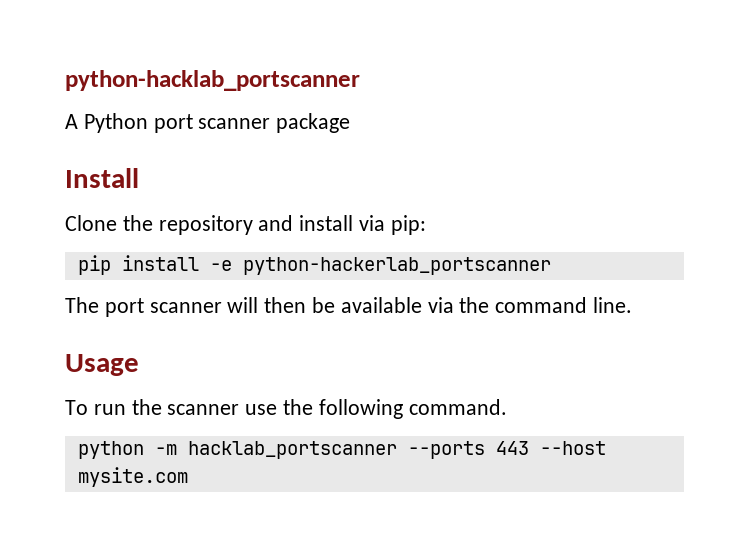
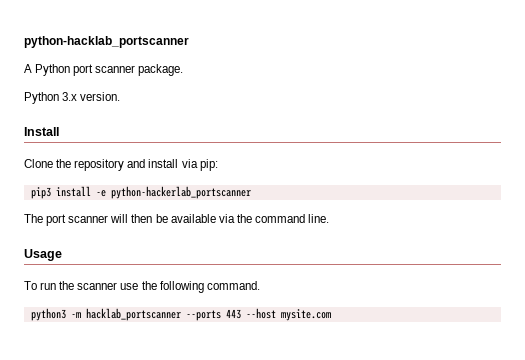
- A Python port scanner package
+ A Python port scanner package.
+ Python 3.x version.
- pip install -e python-hackerlab_portscanner
+ pip3 install -e python-hackerlab_portscanner
- python -m hacklab_portscanner --ports 443 --host mysite.com
+ python3 -m hacklab_portscanner --ports 443 --host mysite.com

